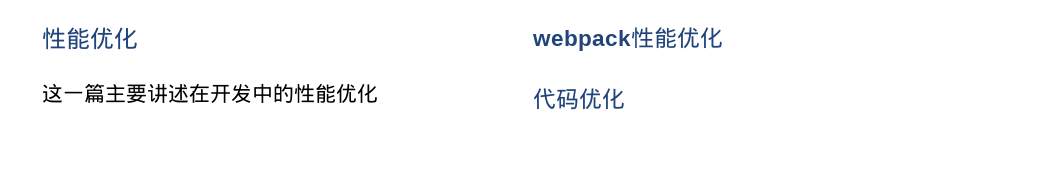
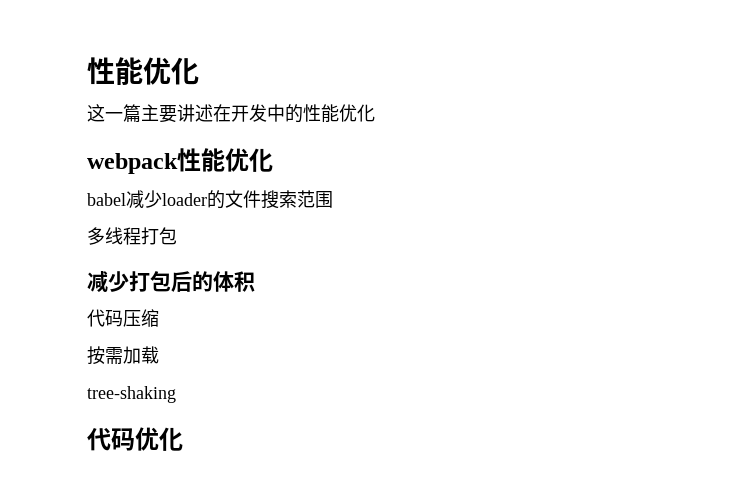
+ babel减少loader的文件搜索范围
+ 多线程打包
+ 减少打包后的体积
+ 代码压缩
+ 按需加载
+ tree-shaking

